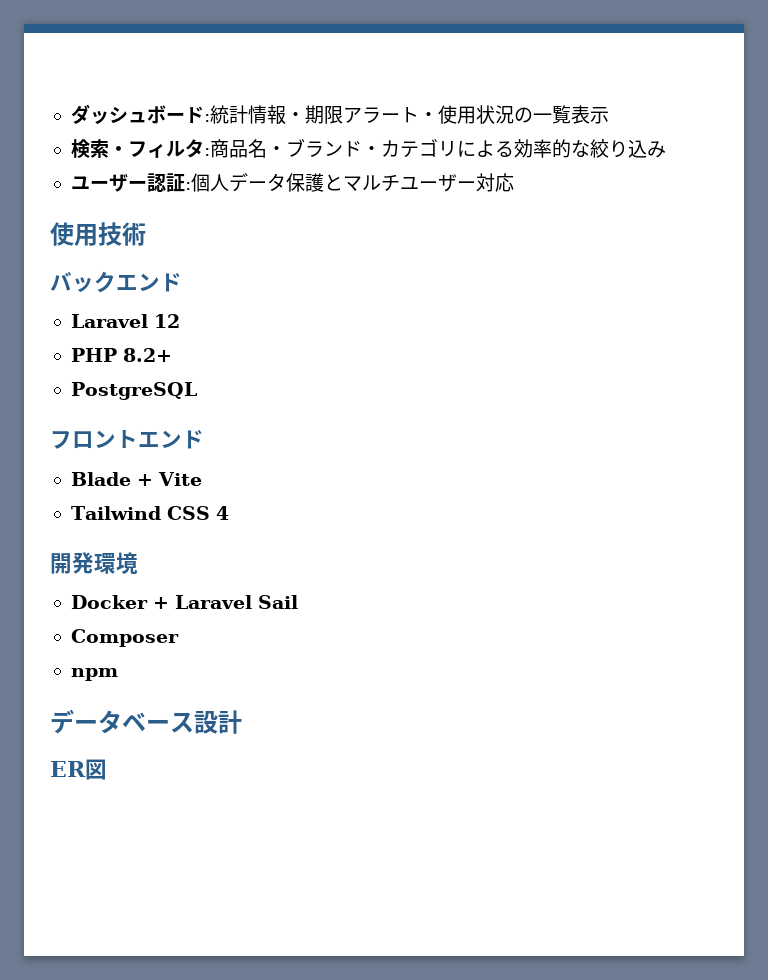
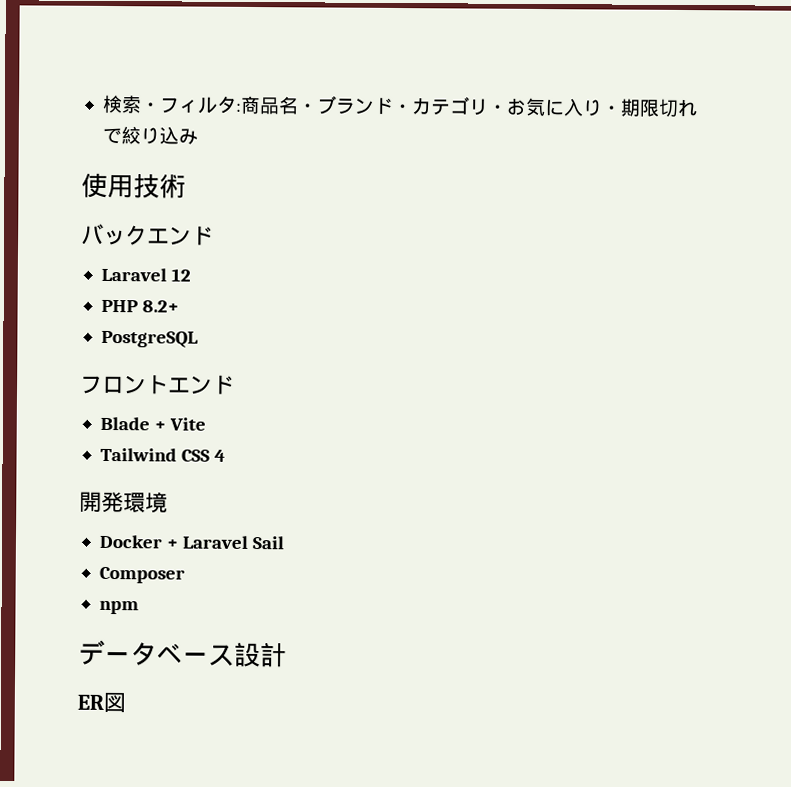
- ダッシュボード:統計情報・期限アラート・使用状況の一覧表示
- 検索・フィルタ:商品名・ブランド・カテゴリによる効率的な絞り込み
- ユーザー認証:個人データ保護とマルチユーザー対応
+ 検索・フィルタ:商品名・ブランド・カテゴリ・お気に入り・期限切れで絞り込み

